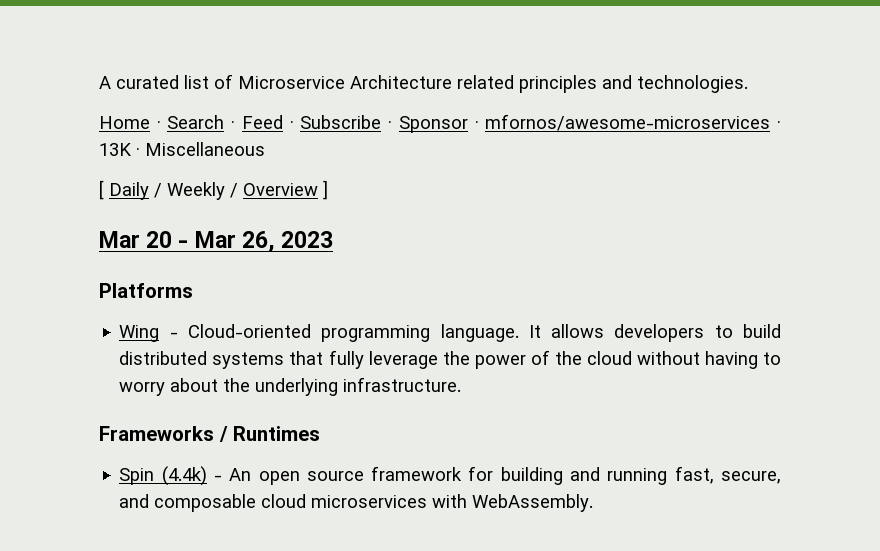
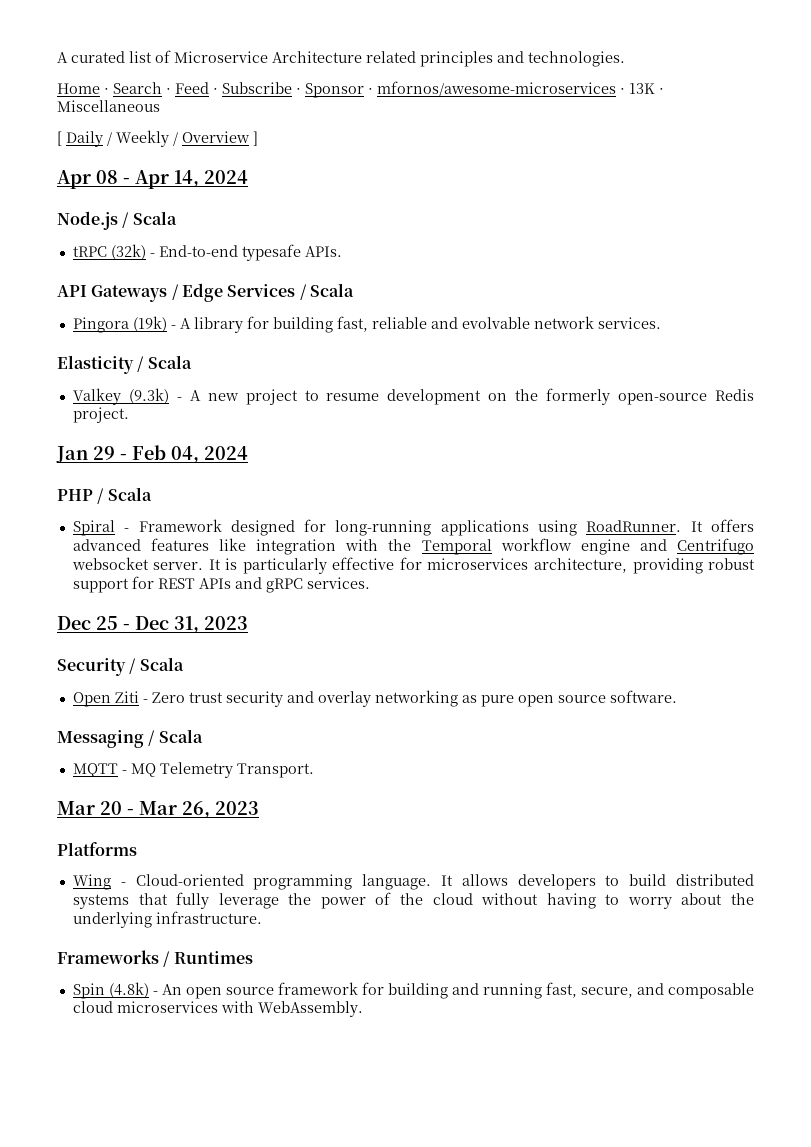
+ Apr 08 - Apr 14, 2024
+ Node.js / Scala
+ tRPC (32k) - End-to-end typesafe APIs.
+ API Gateways / Edge Services / Scala
+ Pingora (19k) - A library for building fast, reliable and evolvable network services.
+ Elasticity / Scala
+ Valkey (9.3k) - A new project to resume development on the formerly open-source Redis project.
+ Jan 29 - Feb 04, 2024
+ PHP / Scala
+ Spiral - Framework designed for long-running applications using RoadRunner. It offers advanced features like integration with the Temporal workflow engine and Centrifugo websocket server. It is particularly effective for microservices architecture, providing robust support for REST APIs and gRPC services.
+ Dec 25 - Dec 31, 2023
+ Security / Scala
+ Open Ziti - Zero trust security and overlay networking as pure open source software.
+ Messaging / Scala
+ MQTT - MQ Telemetry Transport.
- Spin (4.4k) - An open source framework for building and running fast, secure, and composable cloud microservices with WebAssembly.
+ Spin (4.8k) - An open source framework for building and running fast, secure, and composable cloud microservices with WebAssembly.

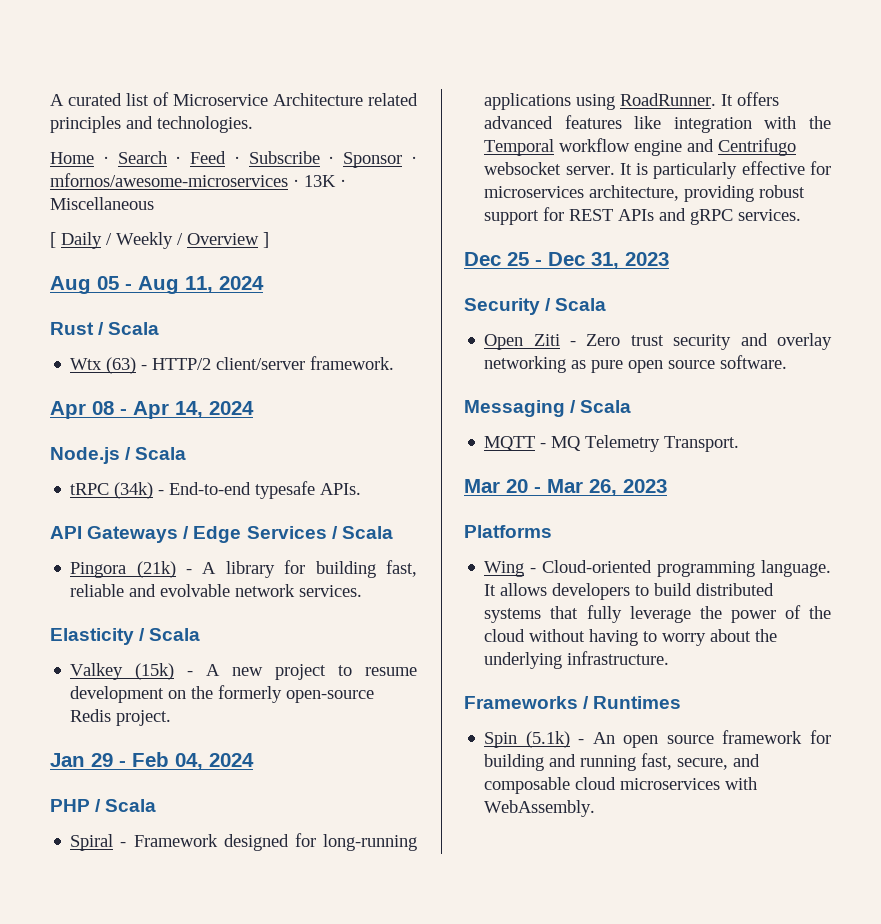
+ Aug 05 - Aug 11, 2024
+ Rust / Scala
+ Wtx (63) - HTTP/2 client/server framework.
- tRPC (32k) - End-to-end typesafe APIs.
+ tRPC (34k) - End-to-end typesafe APIs.
- Pingora (19k) - A library for building fast, reliable and evolvable network services.
+ Pingora (21k) - A library for building fast, reliable and evolvable network services.
- Valkey (9.3k) - A new project to resume development on the formerly open-source Redis project.
+ Valkey (15k) - A new project to resume development on the formerly open-source Redis project.
- Spin (4.8k) - An open source framework for building and running fast, secure, and composable cloud microservices with WebAssembly.
+ Spin (5.1k) - An open source framework for building and running fast, secure, and composable cloud microservices with WebAssembly.

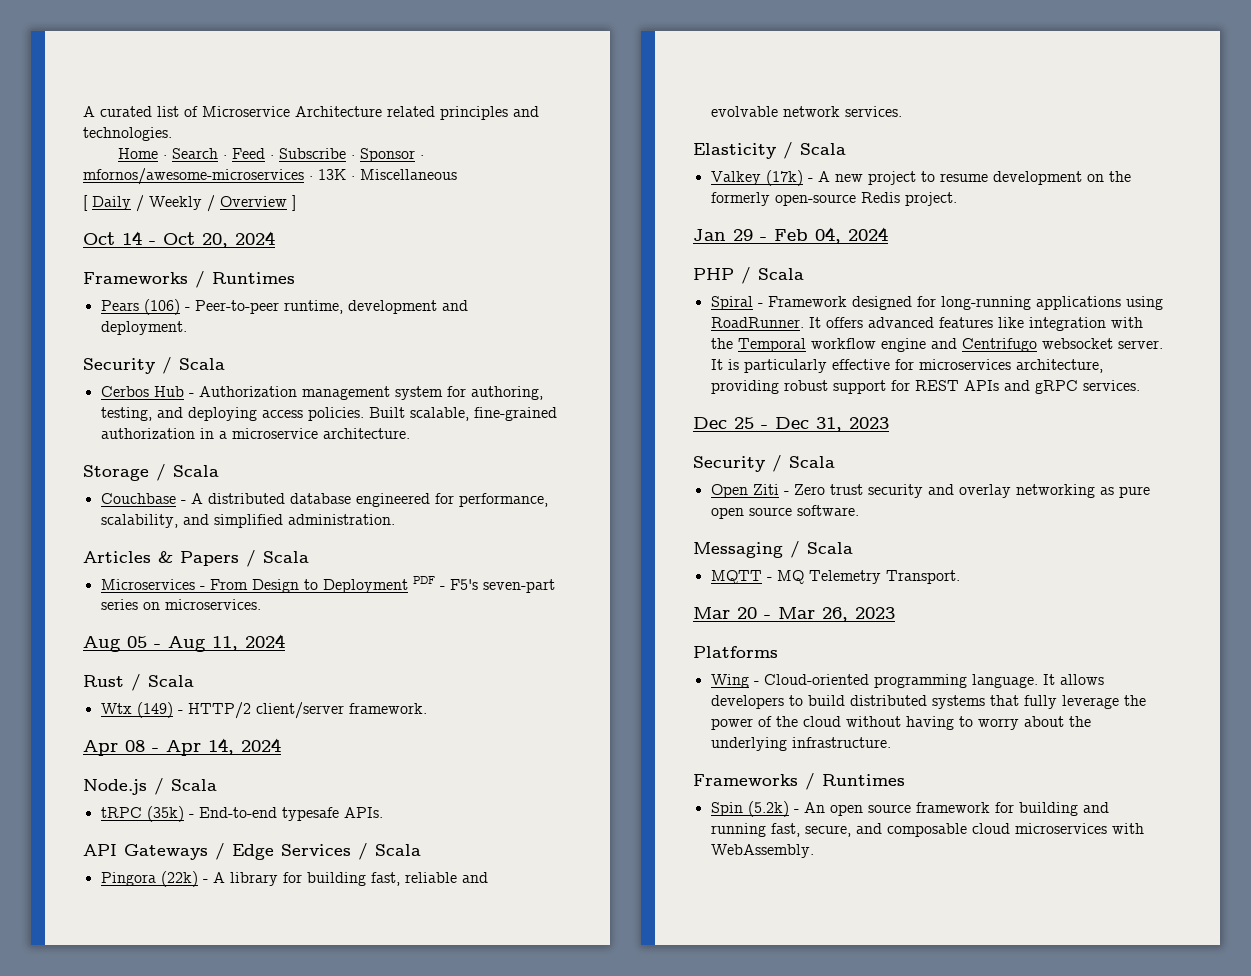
+ Oct 14 - Oct 20, 2024
+ Frameworks / Runtimes
+ Pears (106) - Peer-to-peer runtime, development and deployment.
+ Security / Scala
+ Cerbos Hub - Authorization management system for authoring, testing, and deploying access policies. Built scalable, fine-grained authorization in a microservice architecture.
+ Storage / Scala
+ Couchbase - A distributed database engineered for performance, scalability, and simplified administration.
+ Articles & Papers / Scala
+ Microservices - From Design to Deployment PDF - F5's seven-part series on microservices.
- Wtx (63) - HTTP/2 client/server framework.
+ Wtx (149) - HTTP/2 client/server framework.
- tRPC (34k) - End-to-end typesafe APIs.
+ tRPC (35k) - End-to-end typesafe APIs.
- Pingora (21k) - A library for building fast, reliable and evolvable network services.
+ Pingora (22k) - A library for building fast, reliable and evolvable network services.
- Valkey (15k) - A new project to resume development on the formerly open-source Redis project.
+ Valkey (17k) - A new project to resume development on the formerly open-source Redis project.
- Spin (5.1k) - An open source framework for building and running fast, secure, and composable cloud microservices with WebAssembly.
+ Spin (5.2k) - An open source framework for building and running fast, secure, and composable cloud microservices with WebAssembly.

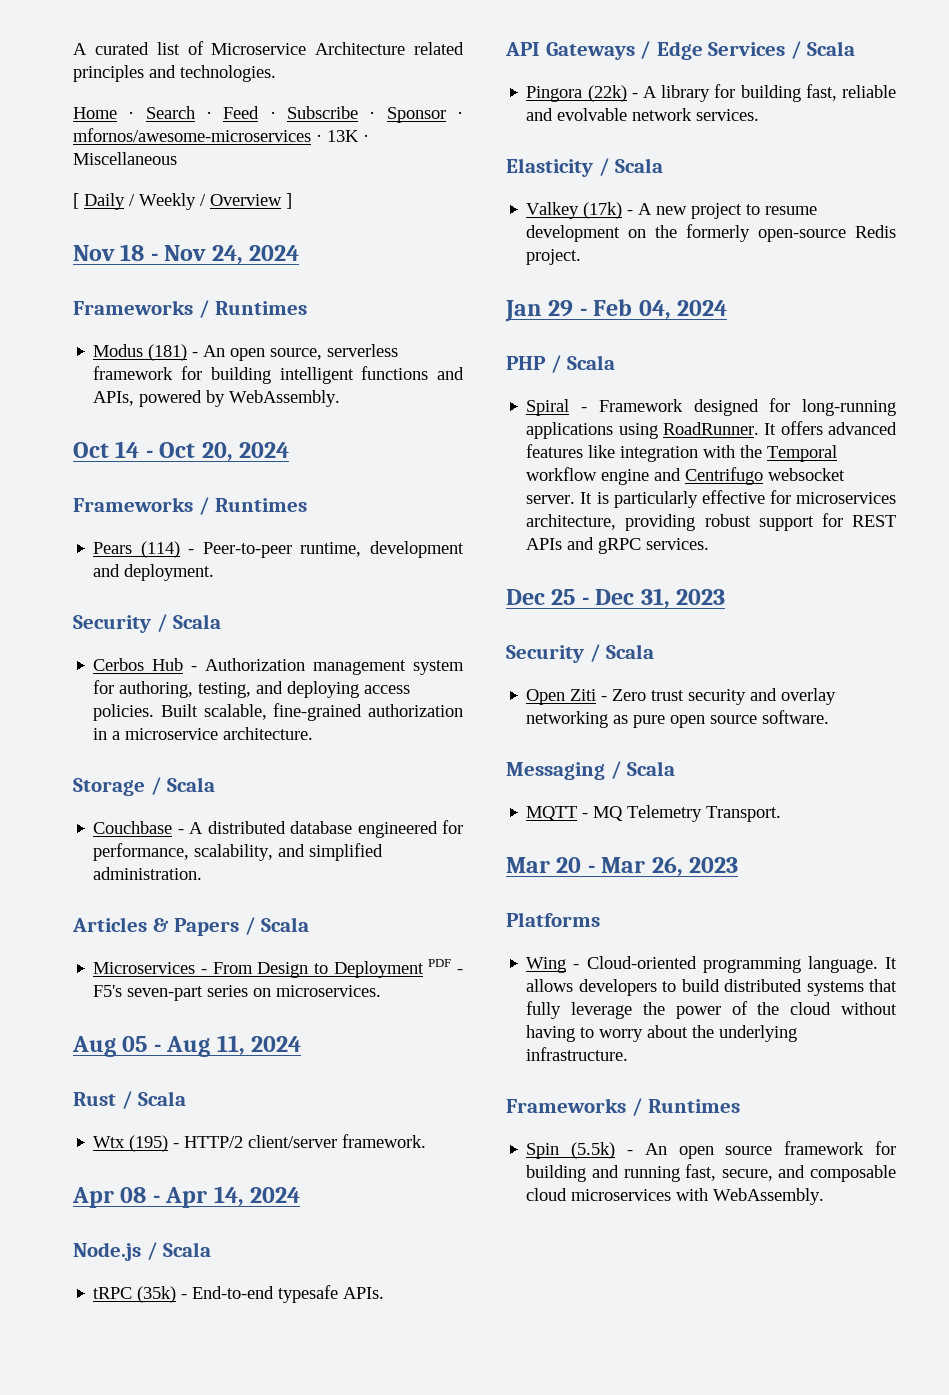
+ Nov 18 - Nov 24, 2024
+ Frameworks / Runtimes
+ Modus (181) - An open source, serverless framework for building intelligent functions and APIs, powered by WebAssembly.
- Pears (106) - Peer-to-peer runtime, development and deployment.
+ Pears (114) - Peer-to-peer runtime, development and deployment.
- Wtx (149) - HTTP/2 client/server framework.
+ Wtx (195) - HTTP/2 client/server framework.
- Spin (5.2k) - An open source framework for building and running fast, secure, and composable cloud microservices with WebAssembly.
+ Spin (5.5k) - An open source framework for building and running fast, secure, and composable cloud microservices with WebAssembly.

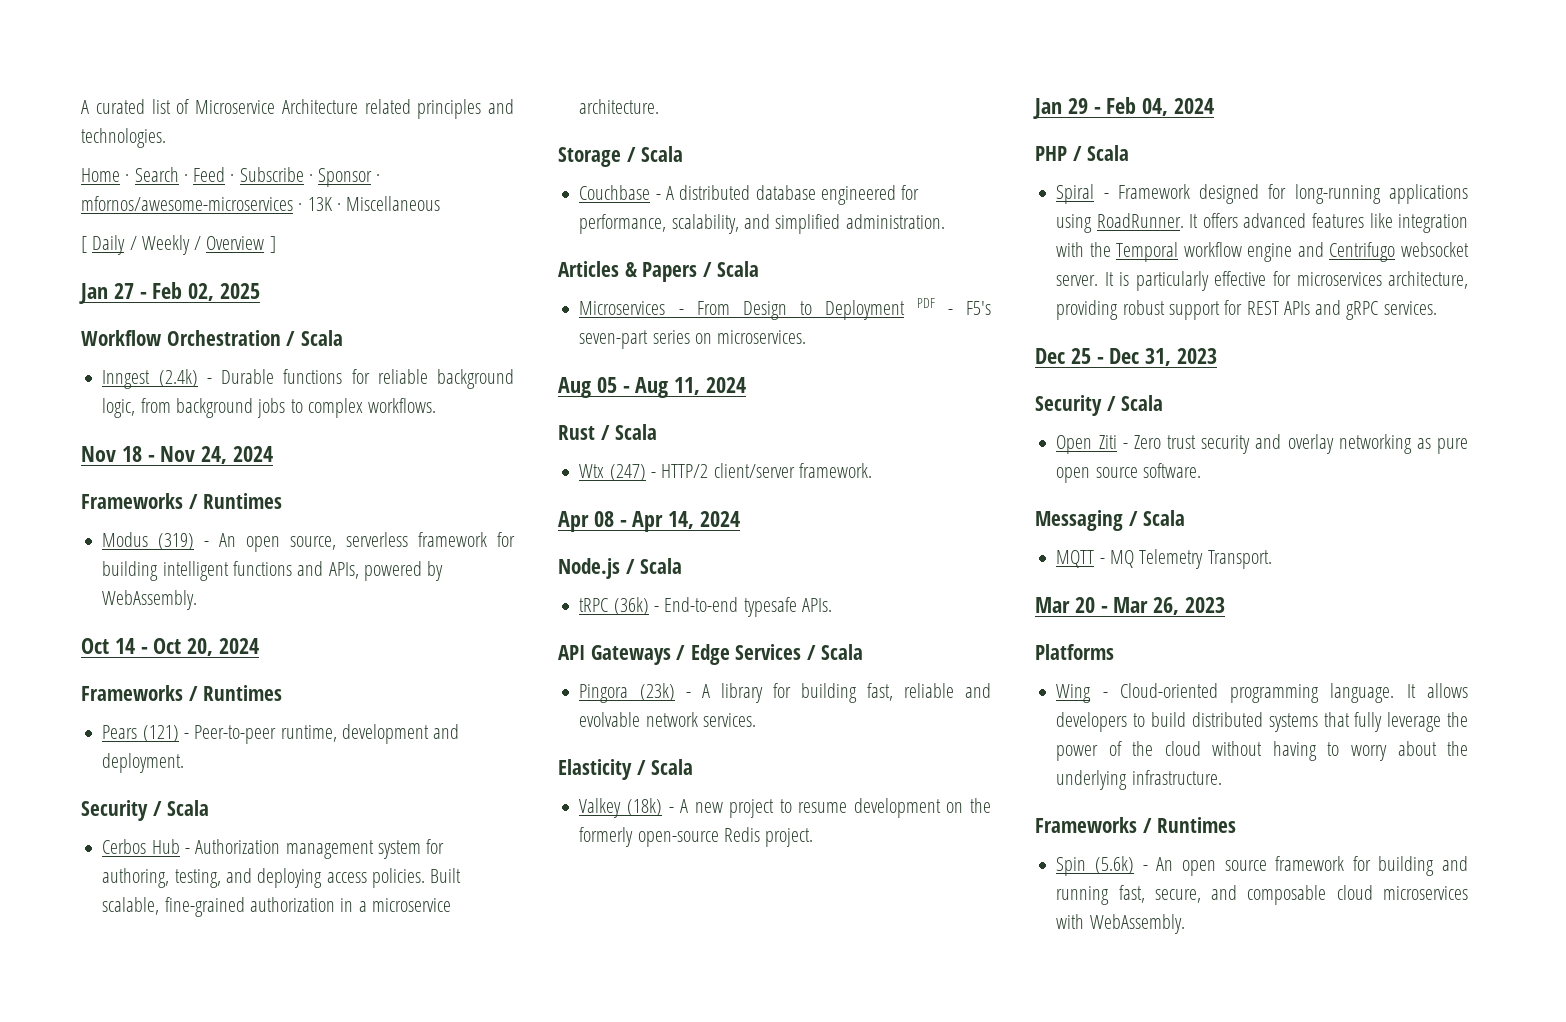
+ Jan 27 - Feb 02, 2025
+ Workflow Orchestration / Scala
+ Inngest (2.4k) - Durable functions for reliable background logic, from background jobs to complex workflows.
- Modus (181) - An open source, serverless framework for building intelligent functions and APIs, powered by WebAssembly.
+ Modus (319) - An open source, serverless framework for building intelligent functions and APIs, powered by WebAssembly.
- Pears (114) - Peer-to-peer runtime, development and deployment.
+ Pears (121) - Peer-to-peer runtime, development and deployment.
- Wtx (195) - HTTP/2 client/server framework.
+ Wtx (247) - HTTP/2 client/server framework.
- tRPC (35k) - End-to-end typesafe APIs.
+ tRPC (36k) - End-to-end typesafe APIs.
- Pingora (22k) - A library for building fast, reliable and evolvable network services.
+ Pingora (23k) - A library for building fast, reliable and evolvable network services.
- Valkey (17k) - A new project to resume development on the formerly open-source Redis project.
+ Valkey (18k) - A new project to resume development on the formerly open-source Redis project.
- Spin (5.5k) - An open source framework for building and running fast, secure, and composable cloud microservices with WebAssembly.
+ Spin (5.6k) - An open source framework for building and running fast, secure, and composable cloud microservices with WebAssembly.

